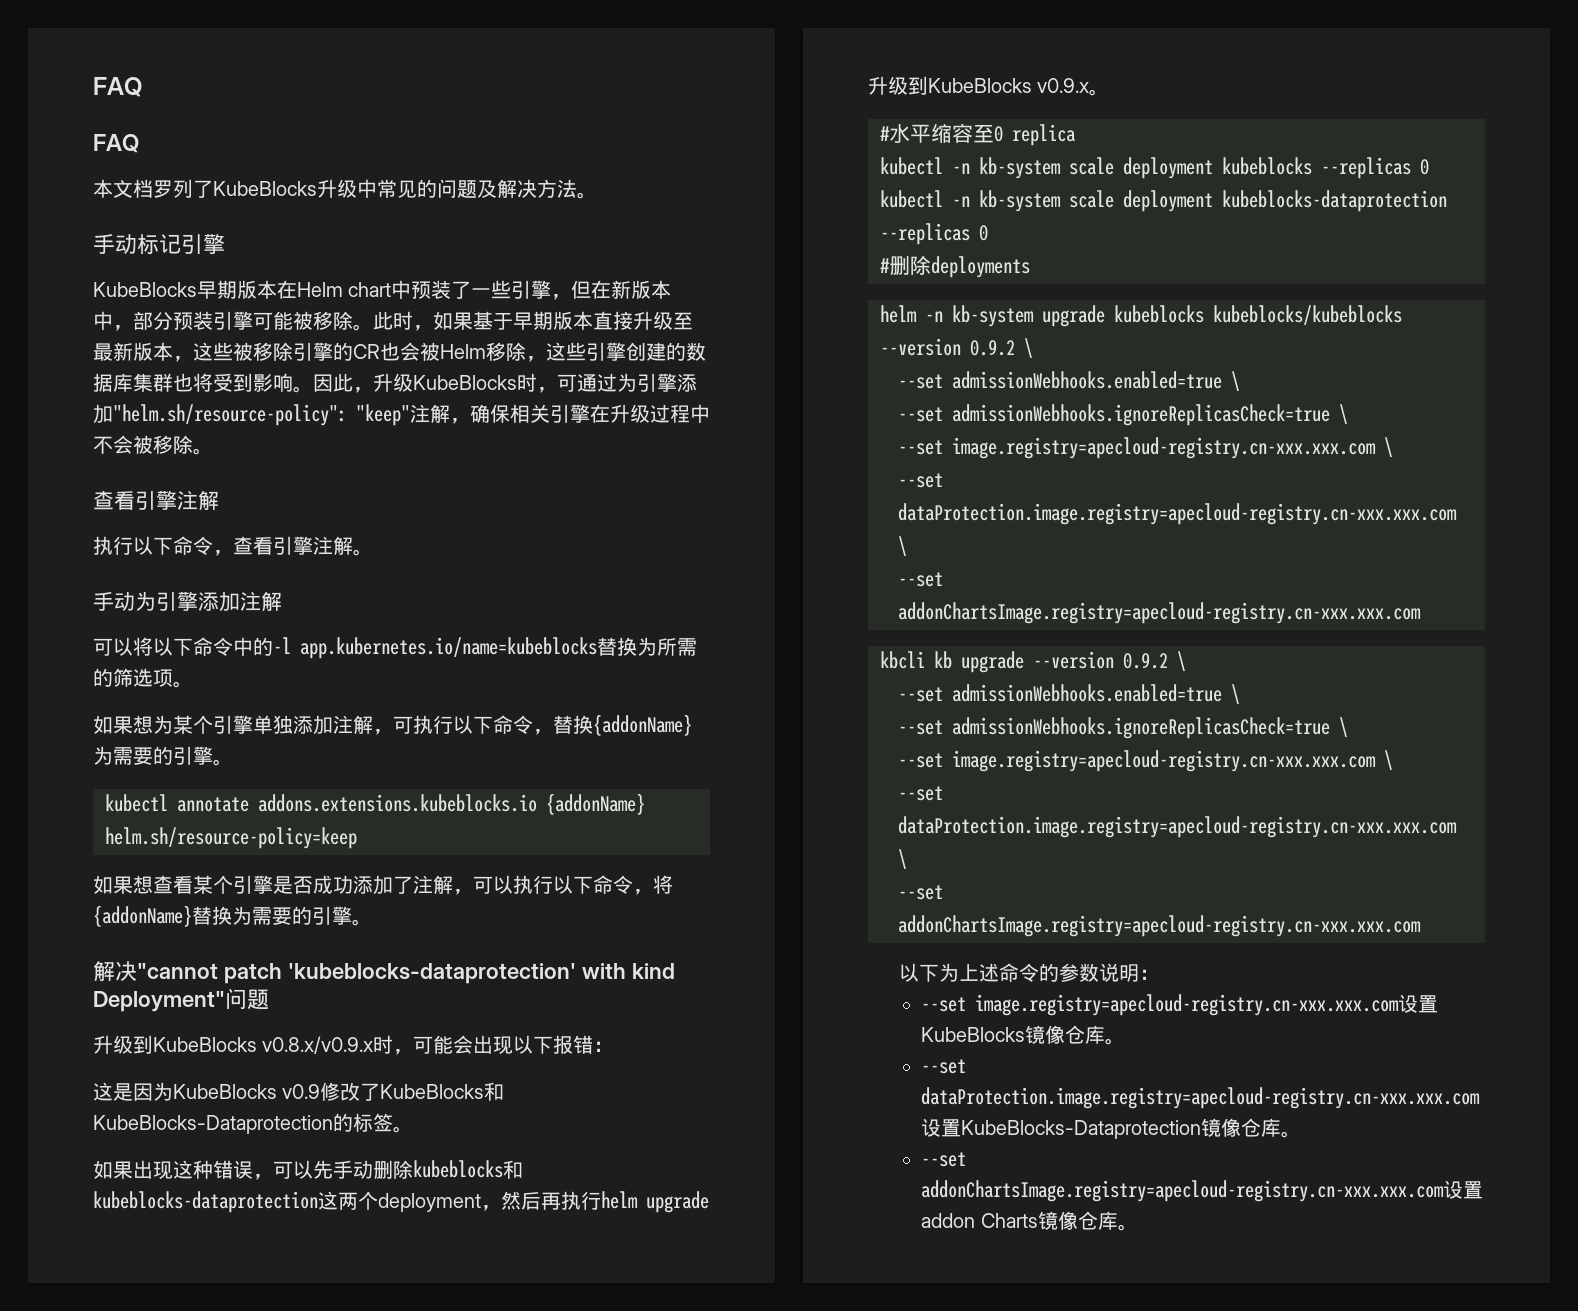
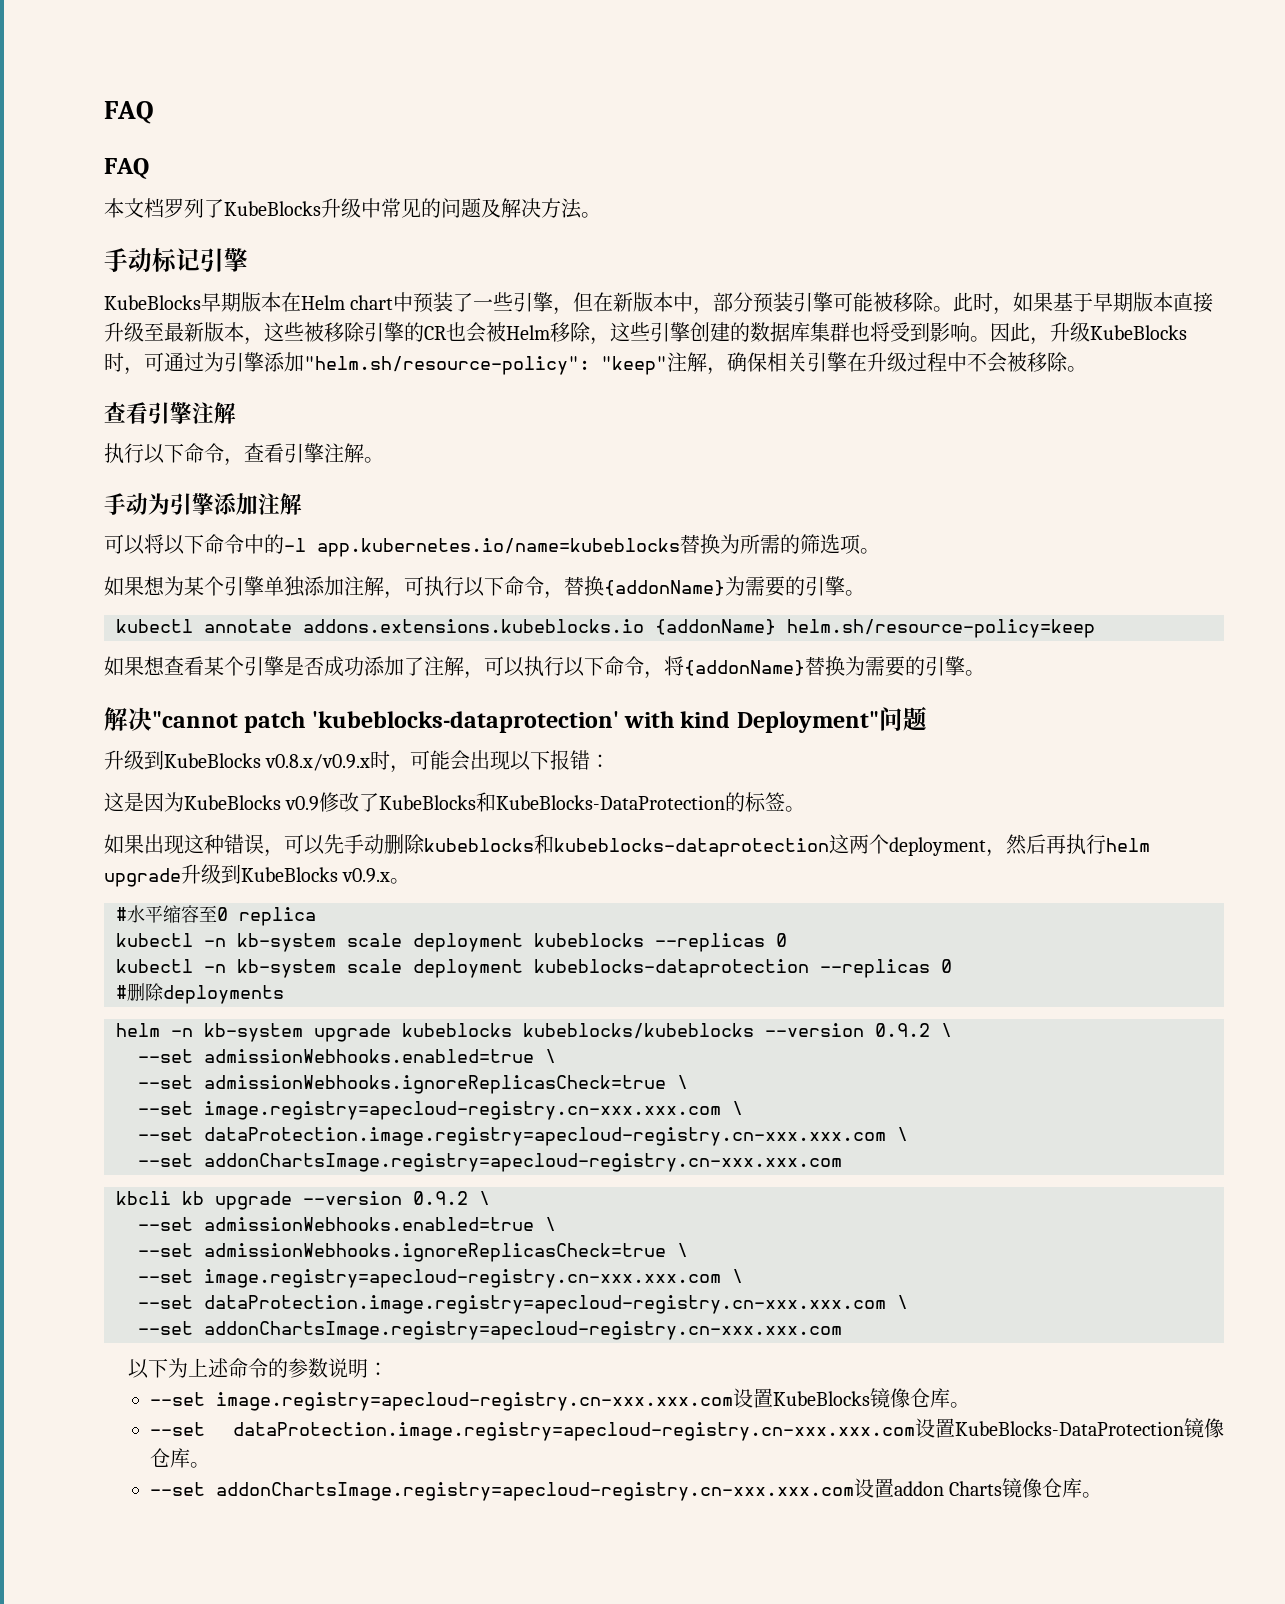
- 这是因为KubeBlocks v0.9修改了KubeBlocks和KubeBlocks-Dataprotection的标签。
+ 这是因为KubeBlocks v0.9修改了KubeBlocks和KubeBlocks-DataProtection的标签。
- --set dataProtection.image.registry=apecloud-registry.cn-xxx.xxx.com设置KubeBlocks-Dataprotection镜像仓库。
+ --set dataProtection.image.registry=apecloud-registry.cn-xxx.xxx.com设置KubeBlocks-DataProtection镜像仓库。

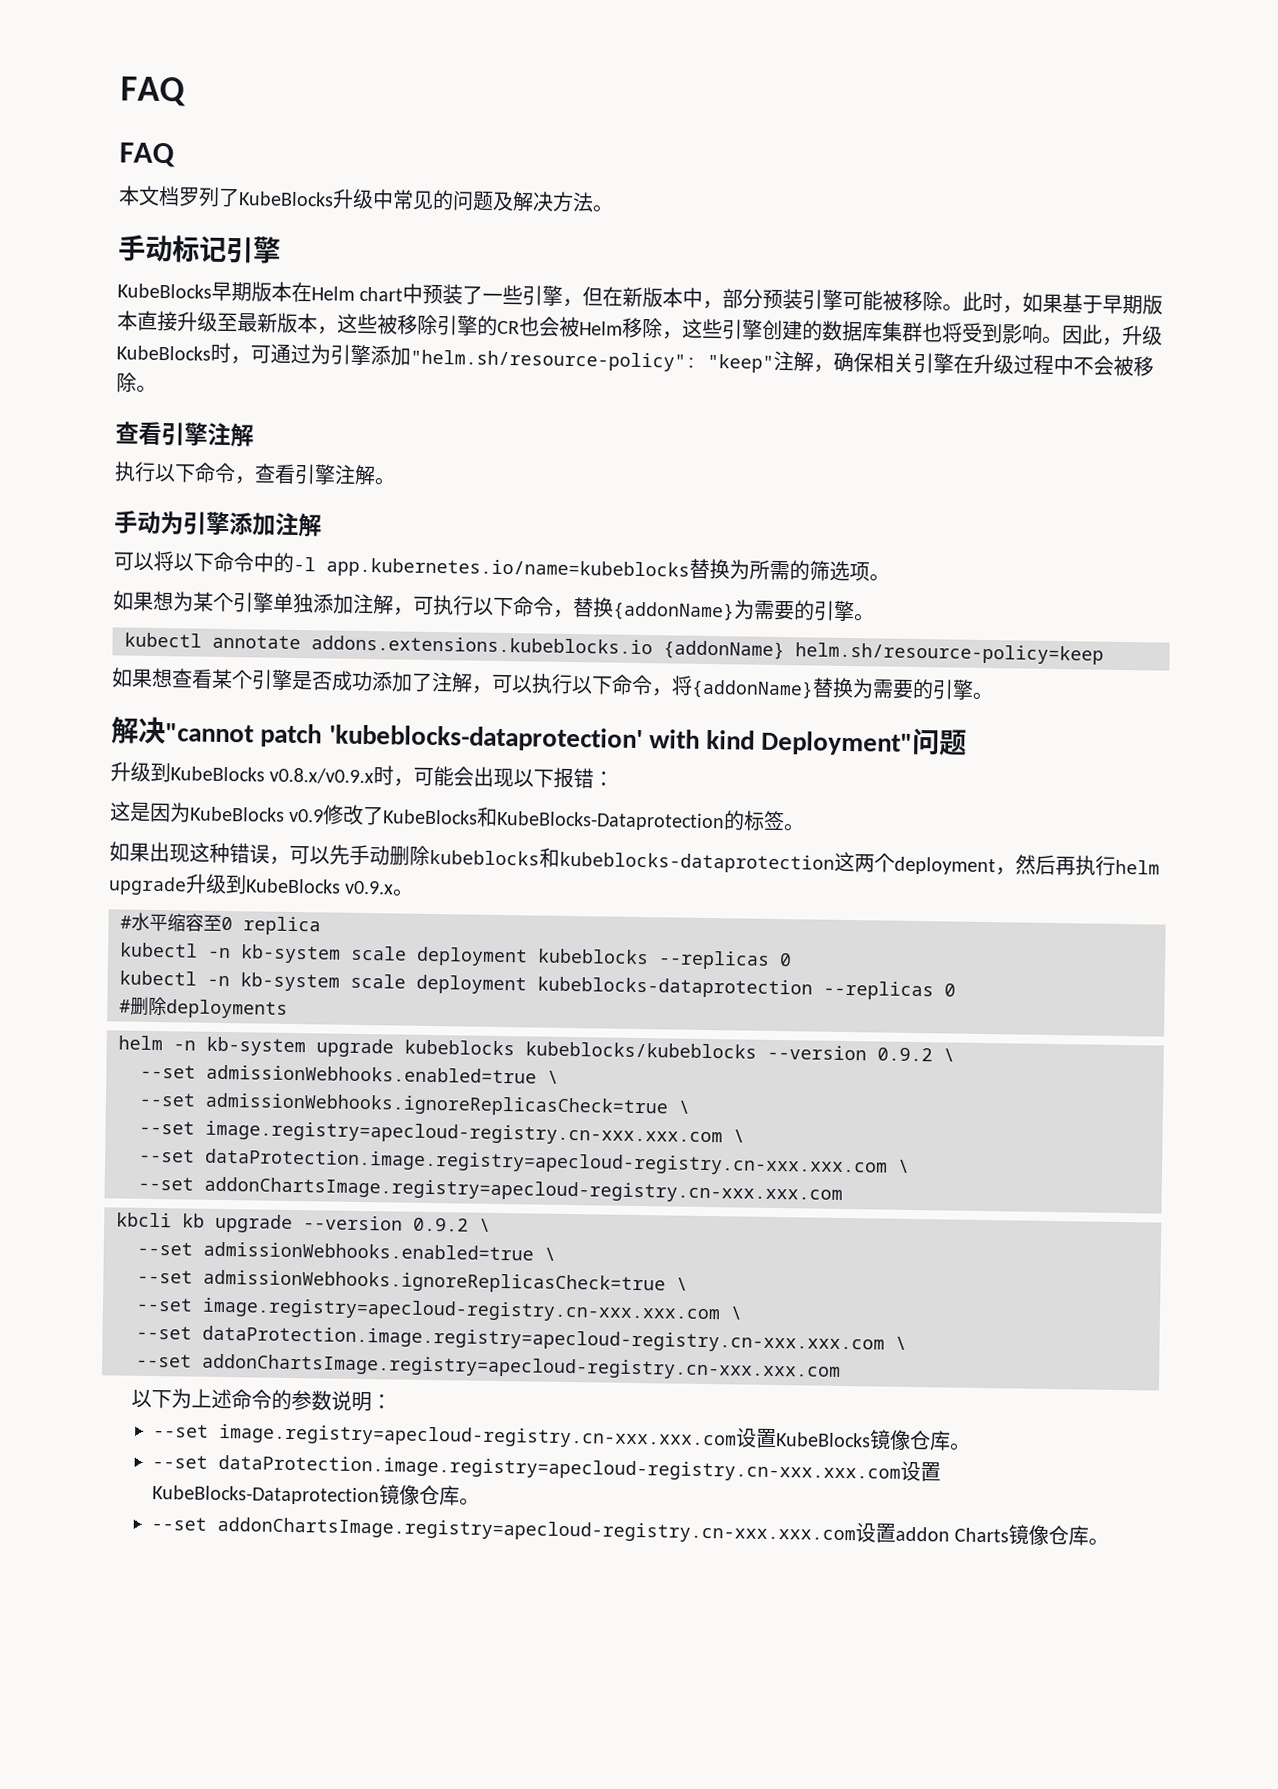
- 这是因为KubeBlocks v0.9修改了KubeBlocks和KubeBlocks-DataProtection的标签。
+ 这是因为KubeBlocks v0.9修改了KubeBlocks和KubeBlocks-Dataprotection的标签。
- --set dataProtection.image.registry=apecloud-registry.cn-xxx.xxx.com设置KubeBlocks-DataProtection镜像仓库。
+ --set dataProtection.image.registry=apecloud-registry.cn-xxx.xxx.com设置KubeBlocks-Dataprotection镜像仓库。

